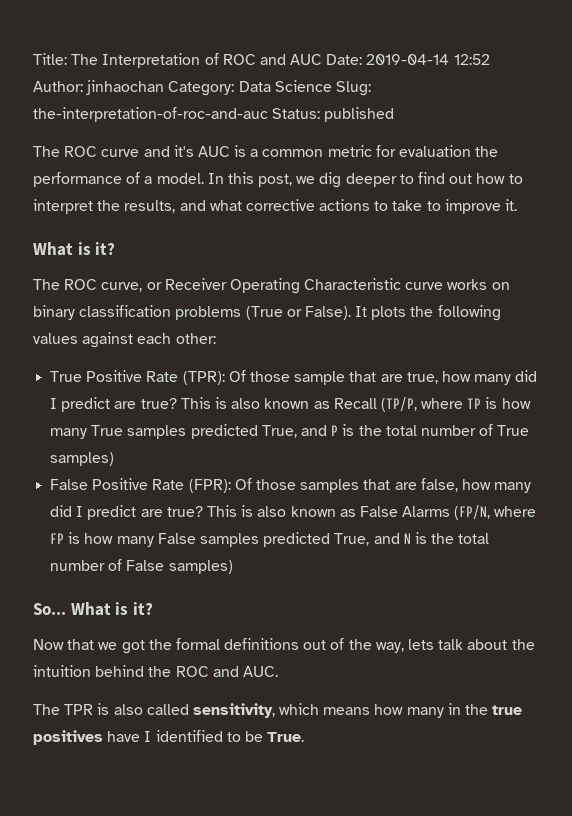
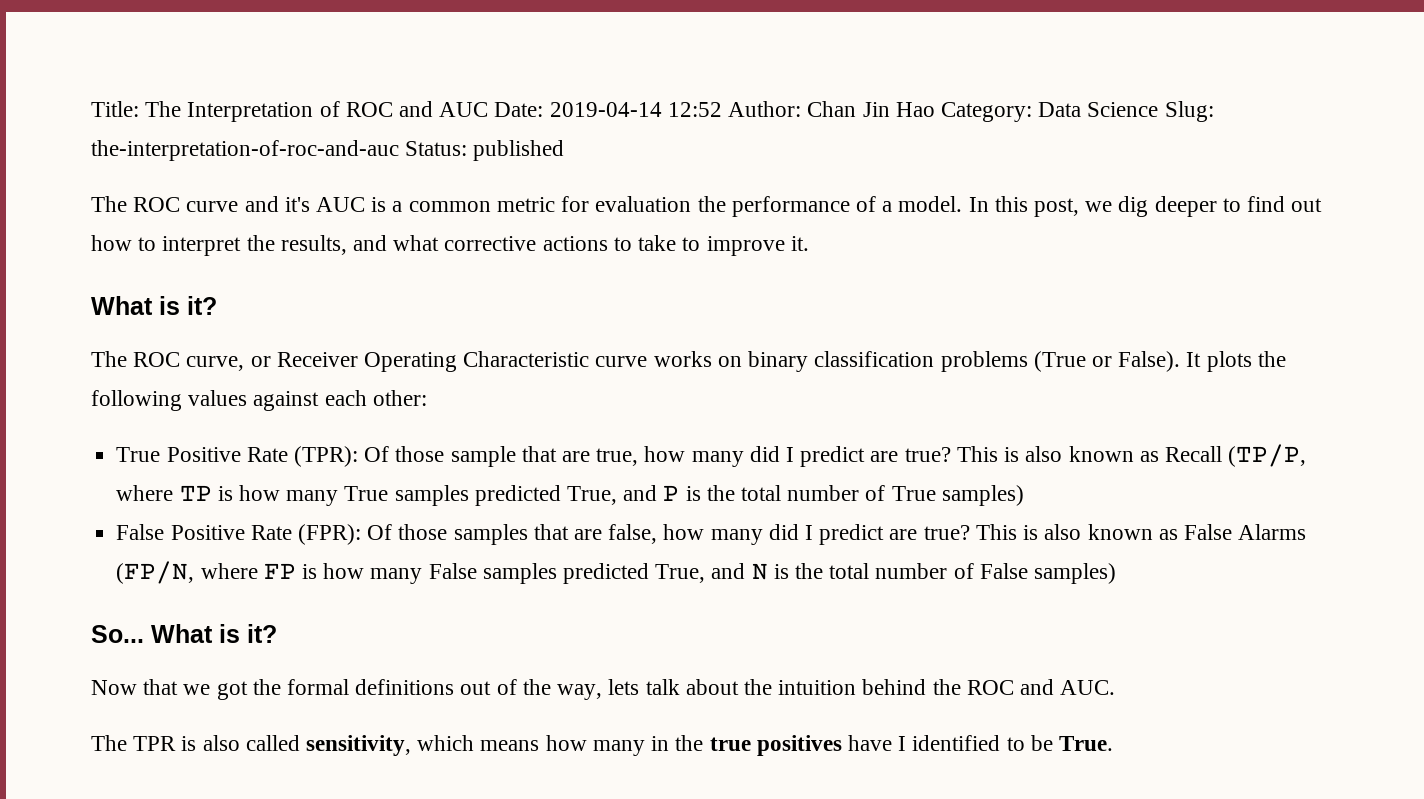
- Title: The Interpretation of ROC and AUC Date: 2019-04-14 12:52 Author: jinhaochan Category: Data Science Slug: the-interpretation-of-roc-and-auc Status: published
+ Title: The Interpretation of ROC and AUC Date: 2019-04-14 12:52 Author: Chan Jin Hao Category: Data Science Slug: the-interpretation-of-roc-and-auc Status: published

